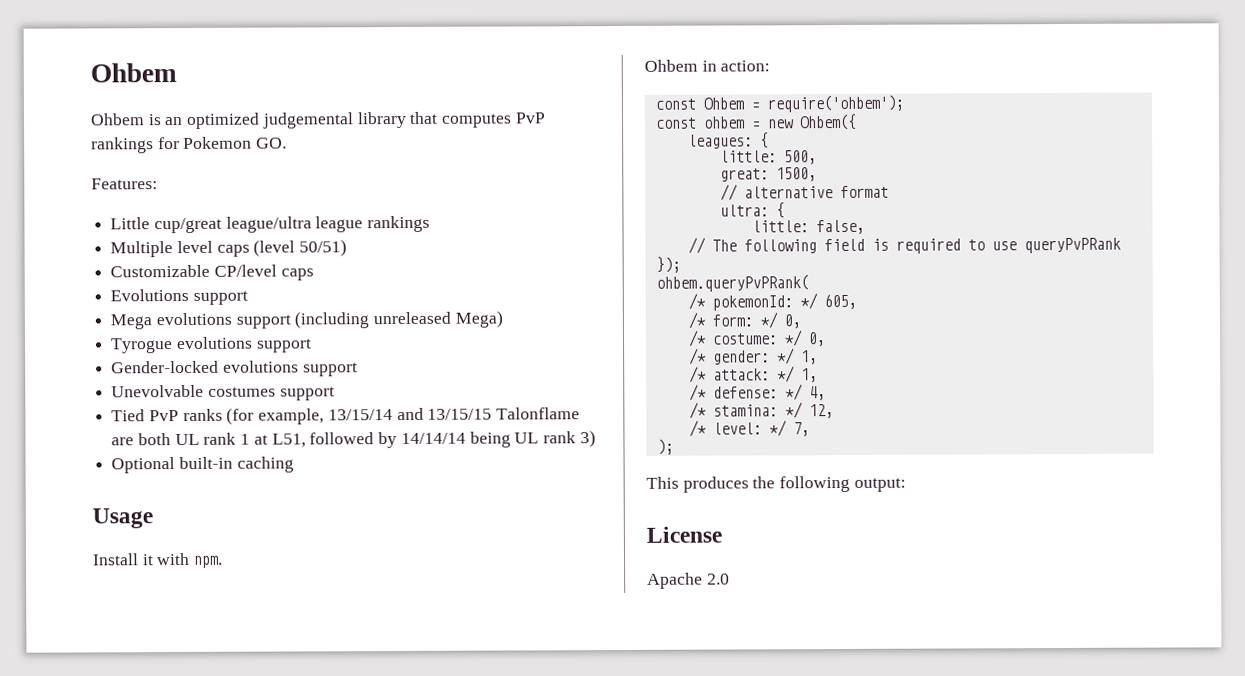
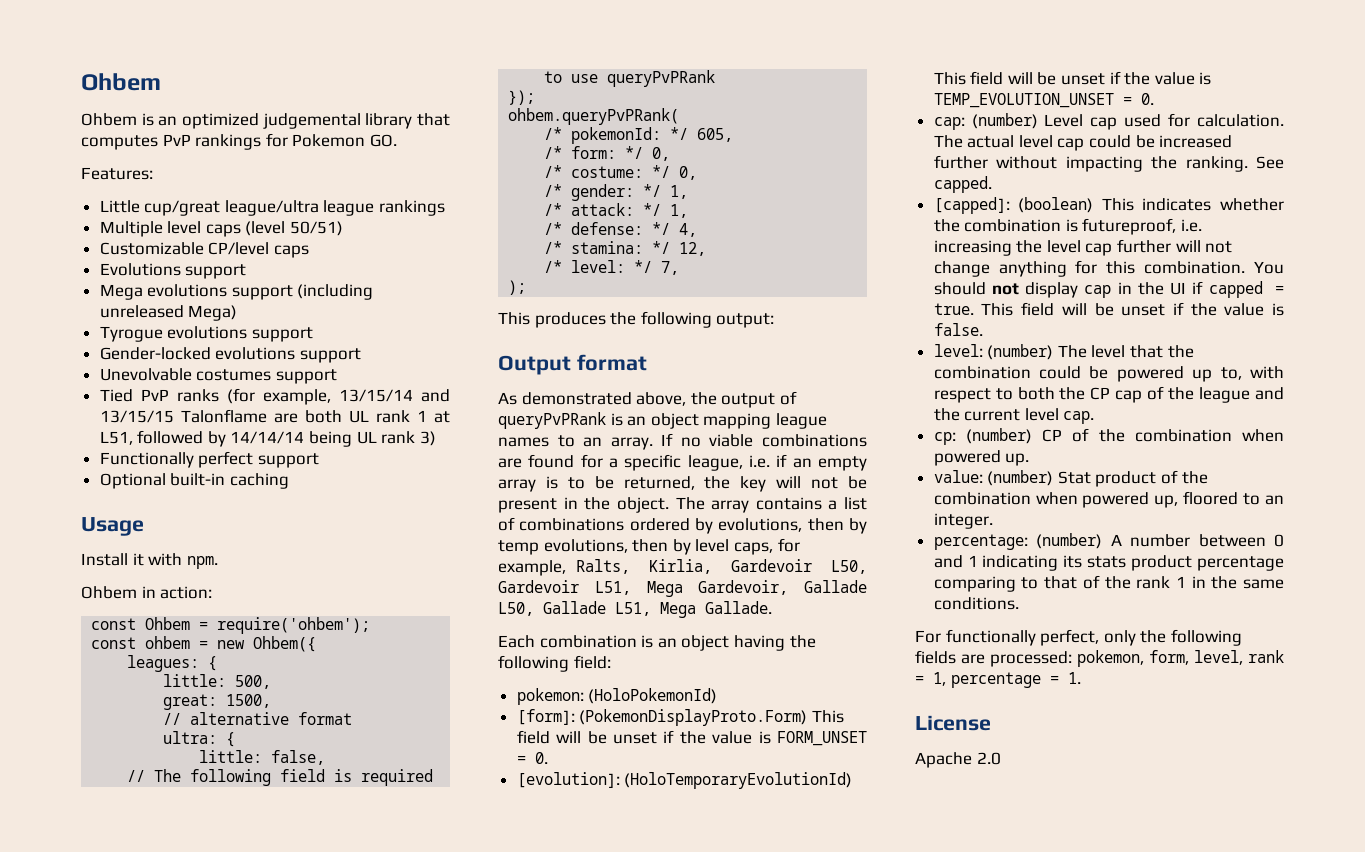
+ Functionally perfect support
+ Output format
+ As demonstrated above, the output of queryPvPRank is an object mapping league names to an array. If no viable combinations are found for a specific league, i.e. if an empty array is to be returned, the key will not be present in the object. The array contains a list of combinations ordered by evolutions, then by temp evolutions, then by level caps, for example, Ralts, Kirlia, Gardevoir L50, Gardevoir L51, Mega Gardevoir, Gallade L50, Gallade L51, Mega Gallade.
+ Each combination is an object having the following field:
+ pokemon: (HoloPokemonId)
+ [form]: (PokemonDisplayProto.Form) This field will be unset if the value is FORM_UNSET = 0.
+ [evolution]: (HoloTemporaryEvolutionId) This field will be unset if the value is TEMP_EVOLUTION_UNSET = 0.
+ cap: (number) Level cap used for calculation. The actual level cap could be increased further without impacting the ranking. See capped.
+ [capped]: (boolean) This indicates whether the combination is futureproof, i.e. increasing the level cap further will not change anything for this combination. You should not display cap in the UI if capped = true. This field will be unset if the value is false.
+ level: (number) The level that the combination could be powered up to, with respect to both the CP cap of the league and the current level cap.
+ cp: (number) CP of the combination when powered up.
+ value: (number) Stat product of the combination when powered up, floored to an integer.
+ percentage: (number) A number between 0 and 1 indicating its stats product percentage comparing to that of the rank 1 in the same conditions.
+ For functionally perfect, only the following fields are processed: pokemon, form, level, rank = 1, percentage = 1.

